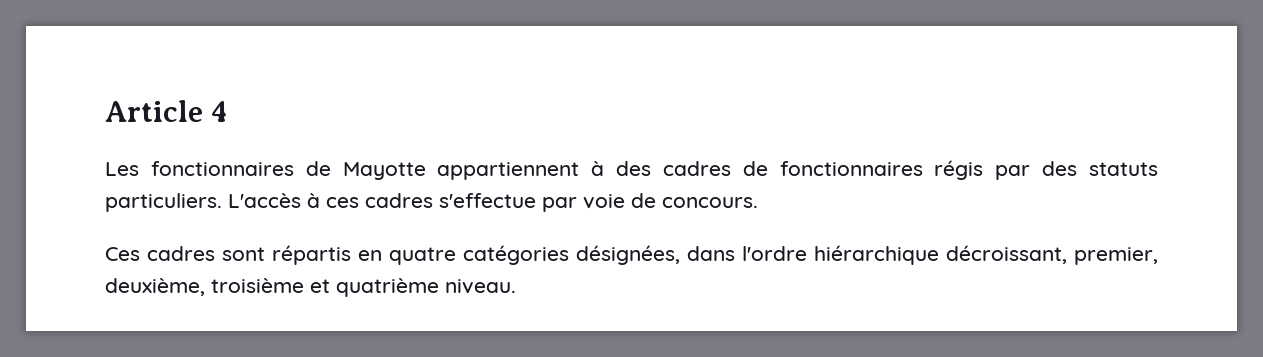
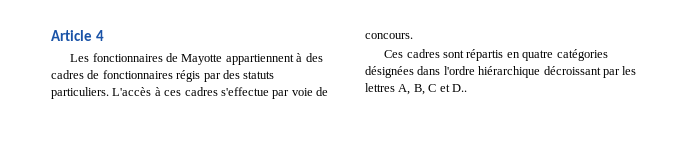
- Ces cadres sont répartis en quatre catégories désignées, dans l'ordre hiérarchique décroissant, premier, deuxième, troisième et quatrième niveau.
+ Ces cadres sont répartis en quatre catégories désignées dans l'ordre hiérarchique décroissant par les lettres A, B, C et D..

